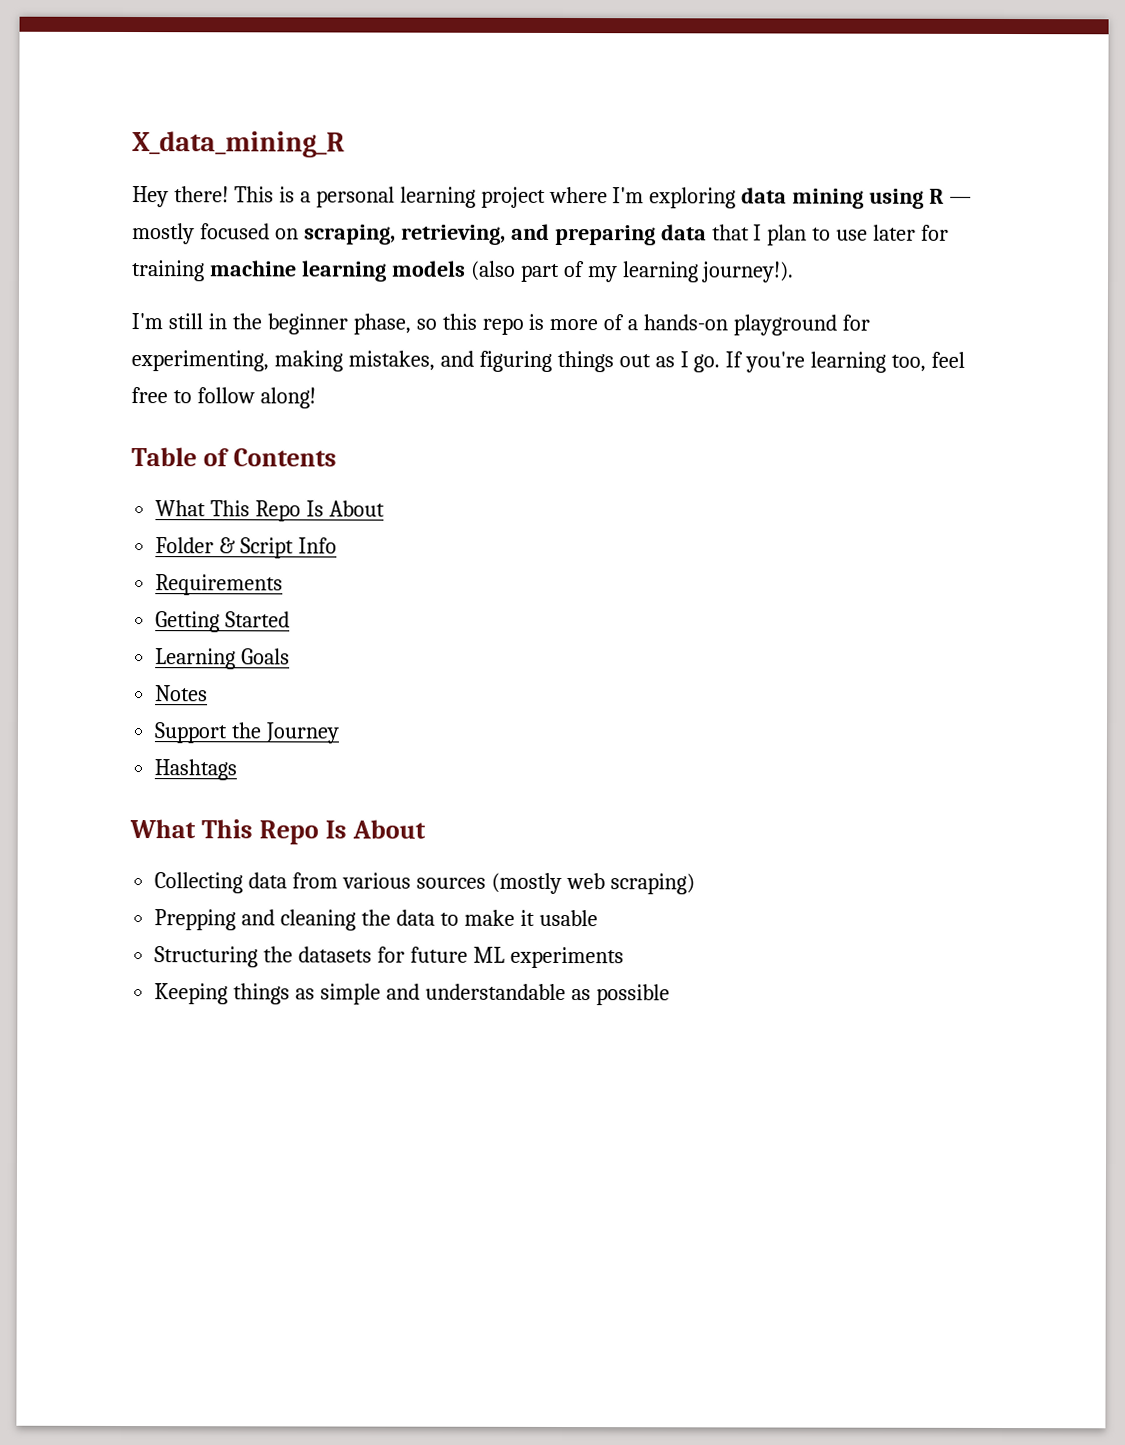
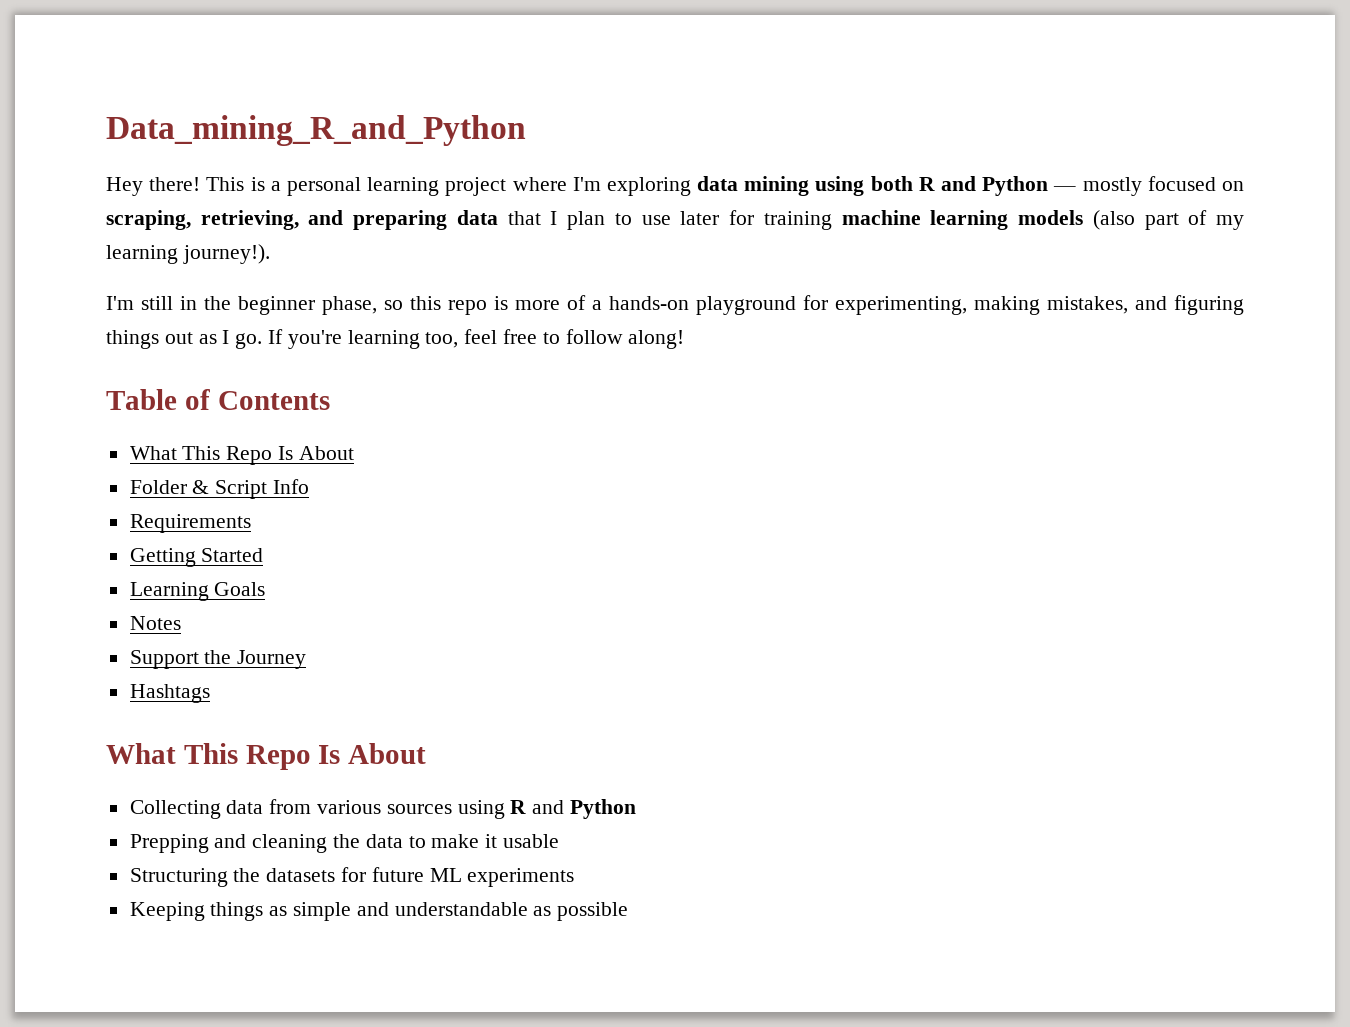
- X_data_mining_R
+ Data_mining_R_and_Python
- This is a personal learning project where I'm exploring data mining using R — mostly focused on scraping, retrieving, and preparing data that I plan to use later for training machine learning models (also part of my learning journey!).
+ This is a personal learning project where I'm exploring data mining using both R and Python — mostly focused on scraping, retrieving, and preparing data that I plan to use later for training machine learning models (also part of my learning journey!).
- Collecting data from various sources (mostly web scraping)
+ Collecting data from various sources using R and Python

